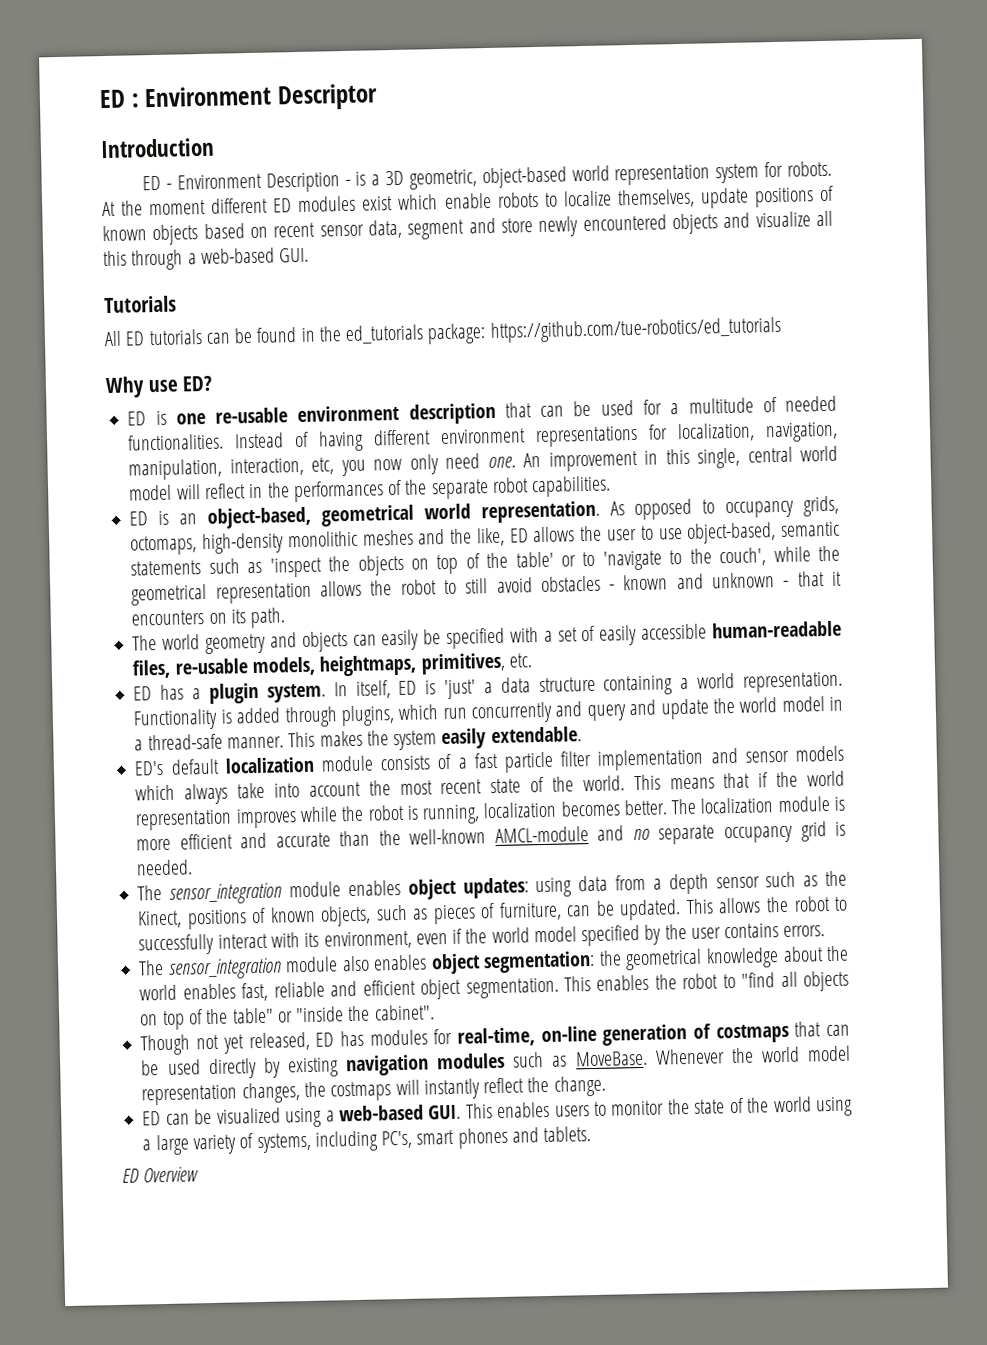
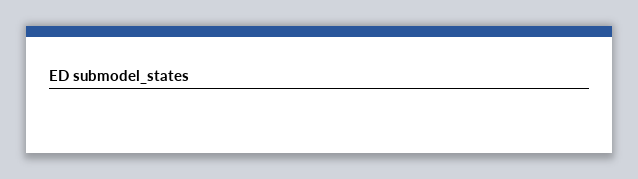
- ED : Environment Descriptor
- Introduction
- ED - Environment Description - is a 3D geometric, object-based world representation system for robots. At the moment different ED modules exist which enable robots to localize themselves, update positions of known objects based on recent sensor data, segment and store newly encountered objects and visualize all this through a web-based GUI.
- Tutorials
- All ED tutorials can be found in the ed_tutorials package: https://github.com/tue-robotics/ed_tutorials
- Why use ED?
- ED is one re-usable environment description that can be used for a multitude of needed functionalities. Instead of having different environment representations for localization, navigation, manipulation, interaction, etc, you now only need one. An improvement in this single, central world model will reflect in the performances of the separate robot capabilities.
- ED is an object-based, geometrical world representation. As opposed to occupancy grids, octomaps, high-density monolithic meshes and the like, ED allows the user to use object-based, semantic statements such as 'inspect the objects on top of the table' or to 'navigate to the couch', while the geometrical representation allows the robot to still avoid obstacles - known and unknown - that it encounters on its path.
- The world geometry and objects can easily be specified with a set of easily accessible human-readable files, re-usable models, heightmaps, primitives, etc.
- ED has a plugin system. In itself, ED is 'just' a data structure containing a world representation. Functionality is added through plugins, which run concurrently and query and update the world model in a thread-safe manner. This makes the system easily extendable.
- ED's default localization module consists of a fast particle filter implementation and sensor models which always take into account the most recent state of the world. This means that if the world representation improves while the robot is running, localization becomes better. The localization module is more efficient and accurate than the well-known AMCL-module and no separate occupancy grid is needed.
- The sensor_integration module enables object updates: using data from a depth sensor such as the Kinect, positions of known objects, such as pieces of furniture, can be updated. This allows the robot to successfully interact with its environment, even if the world model specified by the user contains errors.
- The sensor_integration module also enables object segmentation: the geometrical knowledge about the world enables fast, reliable and efficient object segmentation. This enables the robot to "find all objects on top of the table" or "inside the cabinet".
- Though not yet released, ED has modules for real-time, on-line generation of costmaps that can be used directly by existing navigation modules such as MoveBase. Whenever the world model representation changes, the costmaps will instantly reflect the change.
- ED can be visualized using a web-based GUI. This enables users to monitor the state of the world using a large variety of systems, including PC's, smart phones and tablets.
- ED Overview
+ ED submodel_states

